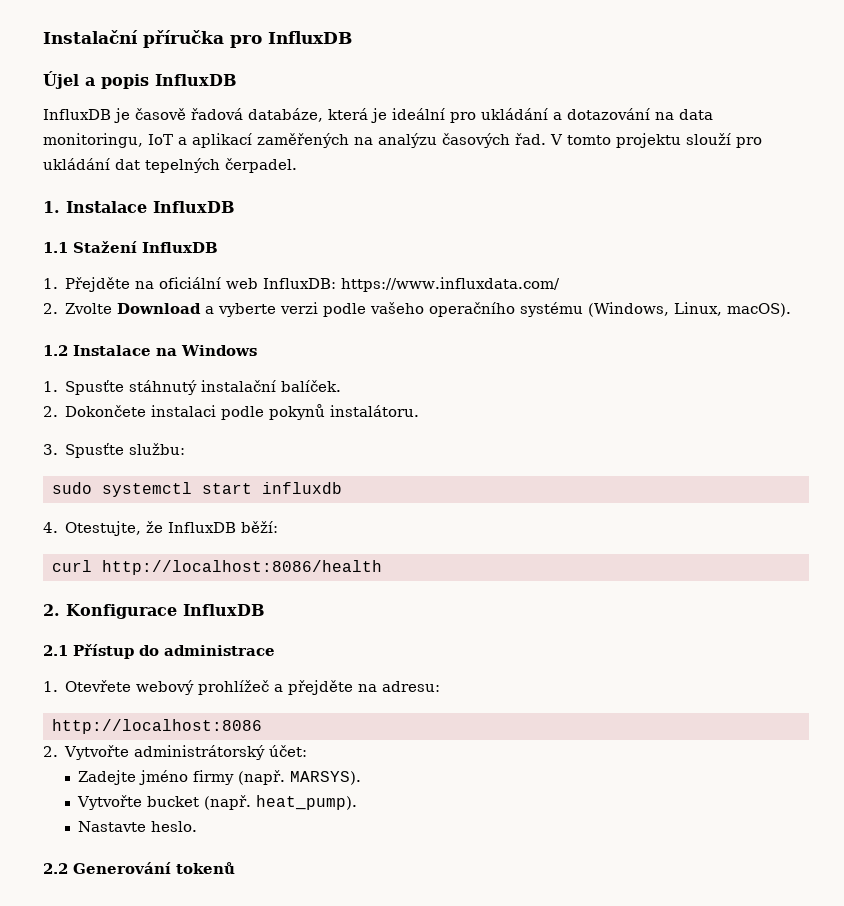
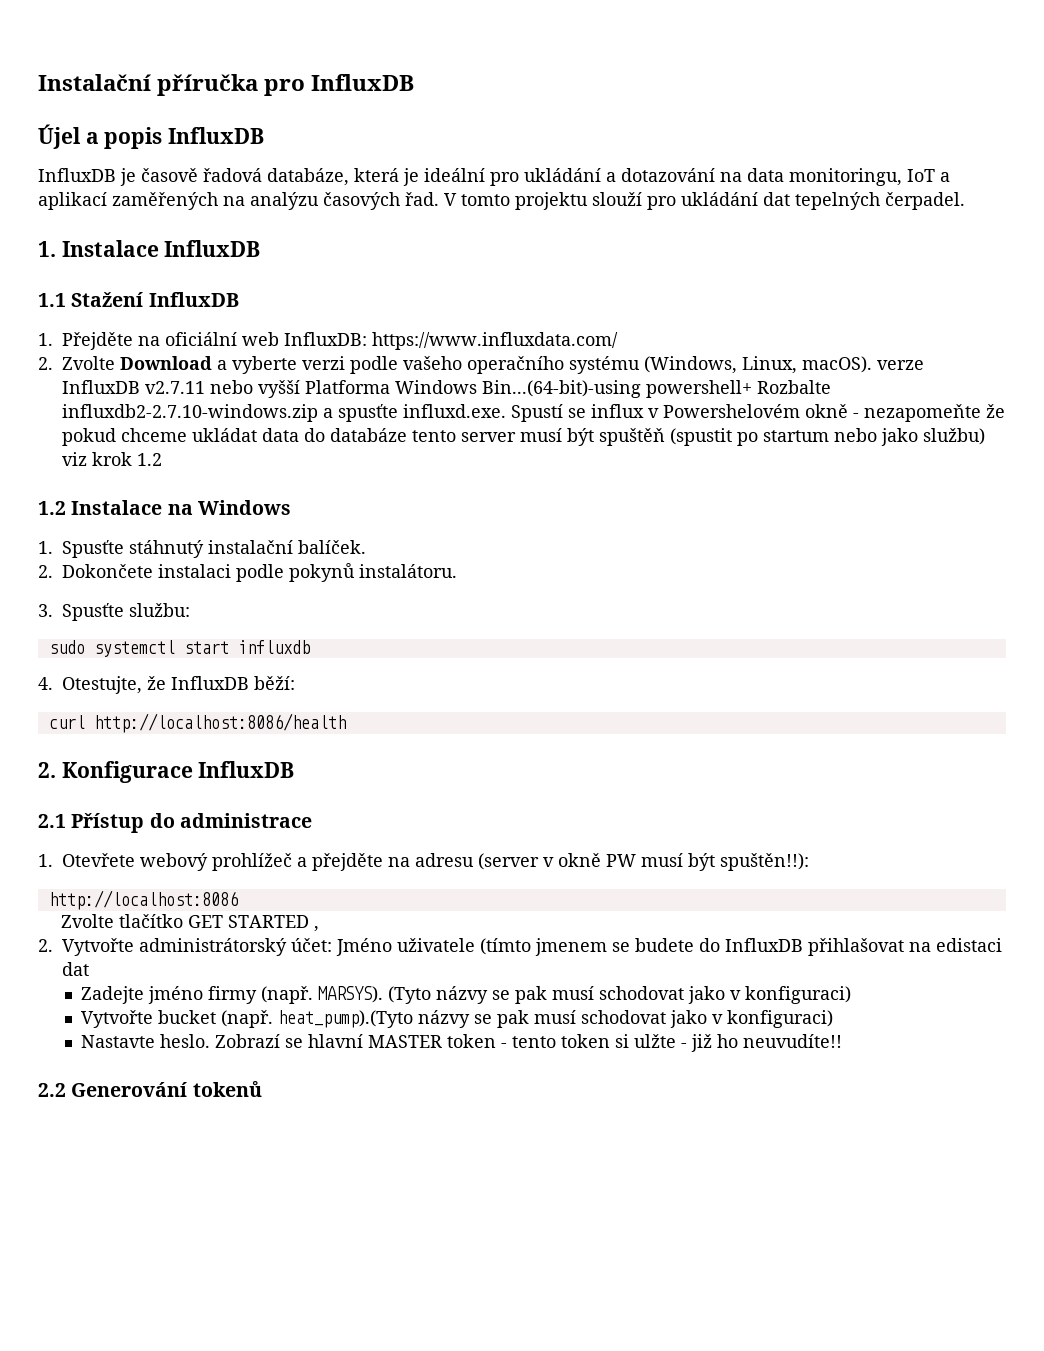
- 2. Zvolte Download a vyberte verzi podle vašeho operačního systému (Windows, Linux, macOS).
+ 2. Zvolte Download a vyberte verzi podle vašeho operačního systému (Windows, Linux, macOS). verze InfluxDB v2.7.11 nebo vyšší Platforma Windows Bin...(64-bit)-using powershell+ Rozbalte influxdb2-2.7.10-windows.zip a spusťte influxd.exe. Spustí se influx v Powershelovém okně - nezapomeňte že pokud chceme ukládat data do databáze tento server musí být spuštěň (spustit po startum nebo jako službu) viz krok 1.2
- 1. Otevřete webový prohlížeč a přejděte na adresu:
+ 1. Otevřete webový prohlížeč a přejděte na adresu (server v okně PW musí být spuštěn!!):
  http://localhost:8086
- 2. Vytvořte administrátorský účet:
+ Zvolte tlačítko GET STARTED ,
+ 2. Vytvořte administrátorský účet: Jméno uživatele (tímto jmenem se budete do InfluxDB přihlašovat na edistaci dat
- MARSYS).
- Vytvořte bucket (např. heat_pump).
- Nastavte heslo.
+ MARSYS). (Tyto názvy se pak musí schodovat jako v konfiguraci)
+ Vytvořte bucket (např. heat_pump).(Tyto názvy se pak musí schodovat jako v konfiguraci)
+ Nastavte heslo. Zobrazí se hlavní MASTER token - tento token si ulžte - již ho neuvudíte!!

